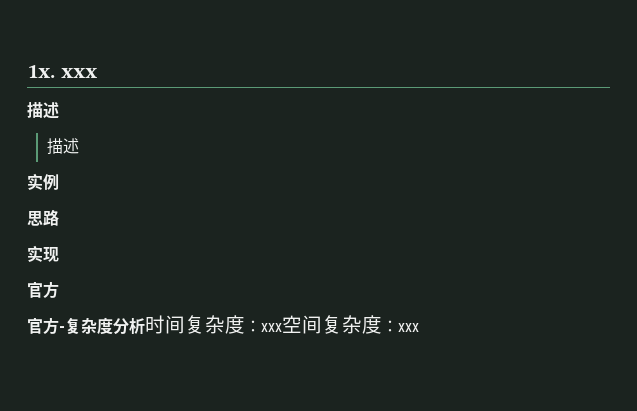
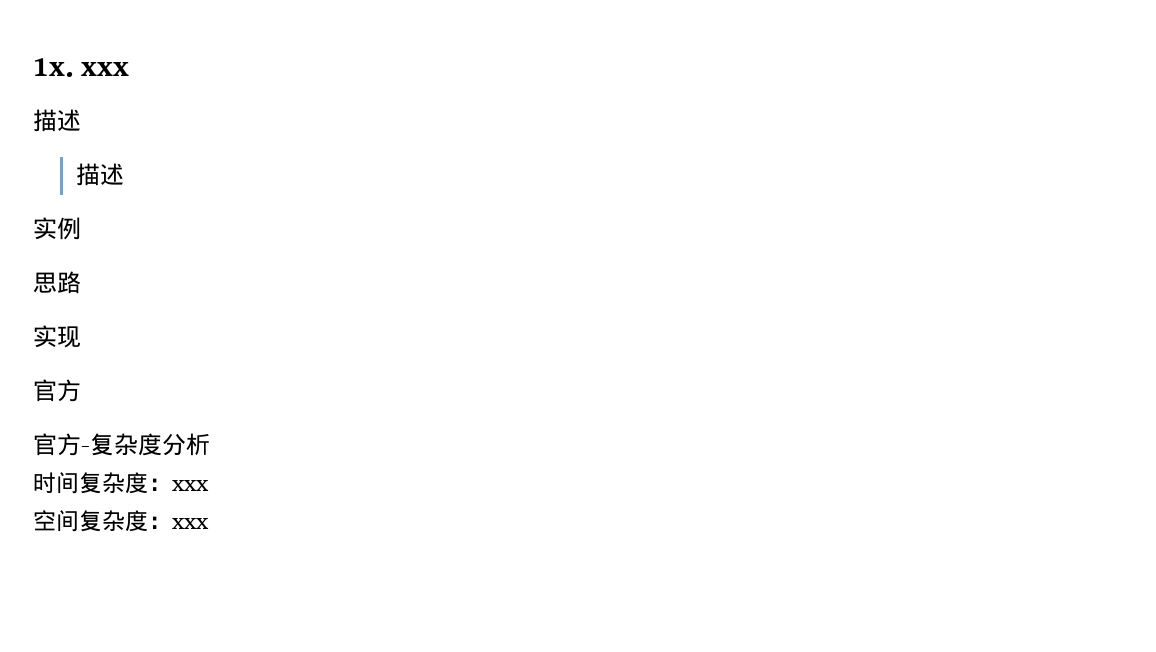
- 官方-复杂度分析时间复杂度：xxx空间复杂度：xxx
+ 官方-复杂度分析
+ 时间复杂度：xxx
+ 空间复杂度：xxx

